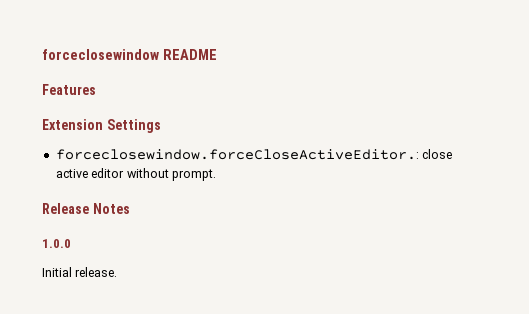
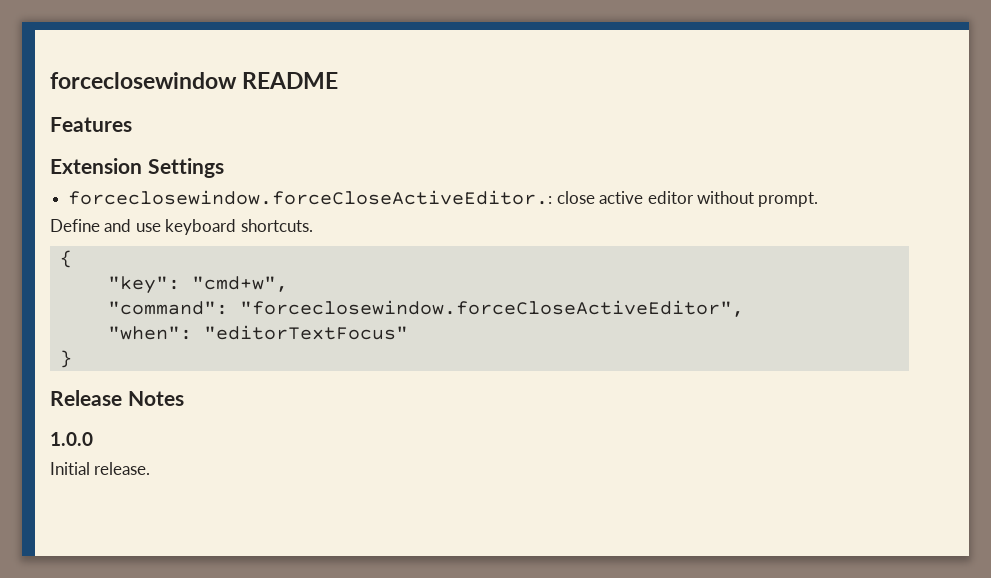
+ Define and use keyboard shortcuts.
+ {
+ "key": "cmd+w",
+ "command": "forceclosewindow.forceCloseActiveEditor",
+ "when": "editorTextFocus"
+ }

